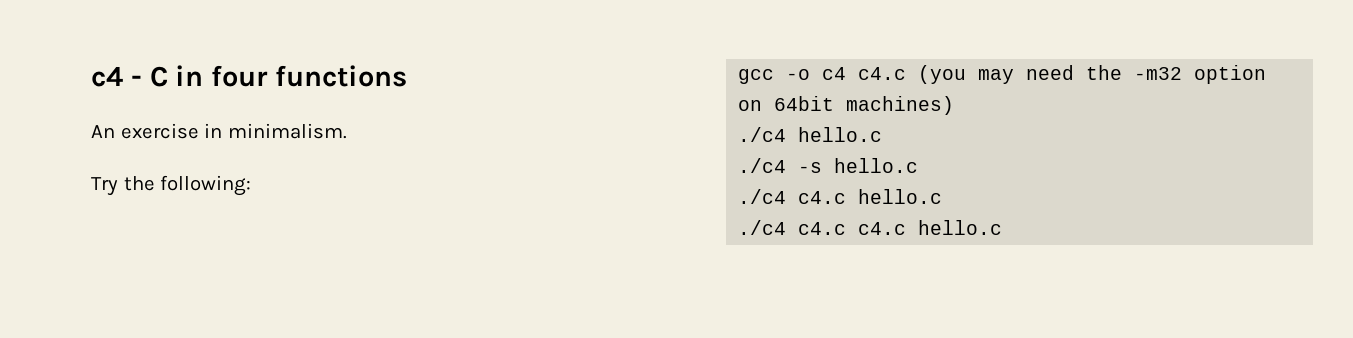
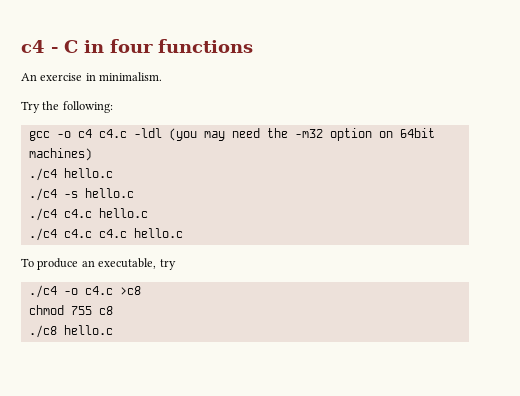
- gcc -o c4 c4.c (you may need the -m32 option on 64bit machines)
+ gcc -o c4 c4.c -ldl (you may need the -m32 option on 64bit machines)
+ To produce an executable, try
+ ./c4 -o c4.c >c8
+ chmod 755 c8
+ ./c8 hello.c

